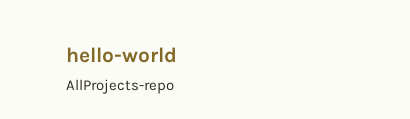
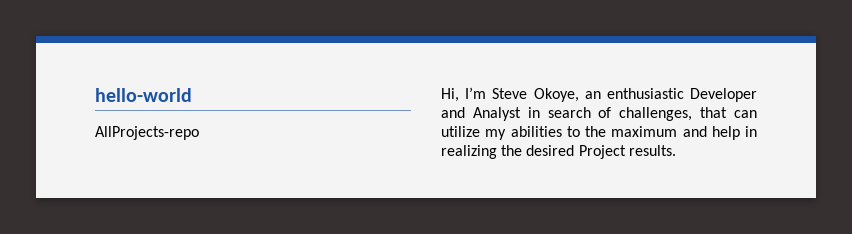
+ Hi, I’m Steve Okoye, an enthusiastic Developer and Analyst in search of challenges, that can utilize my abilities to the maximum and help in realizing the desired Project results.

